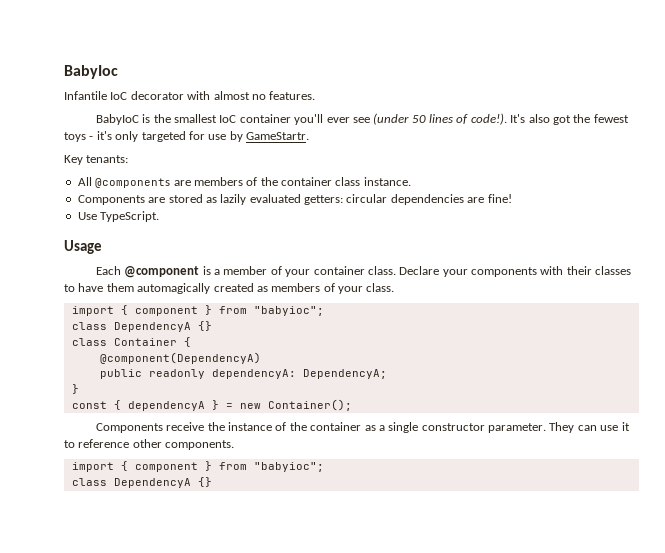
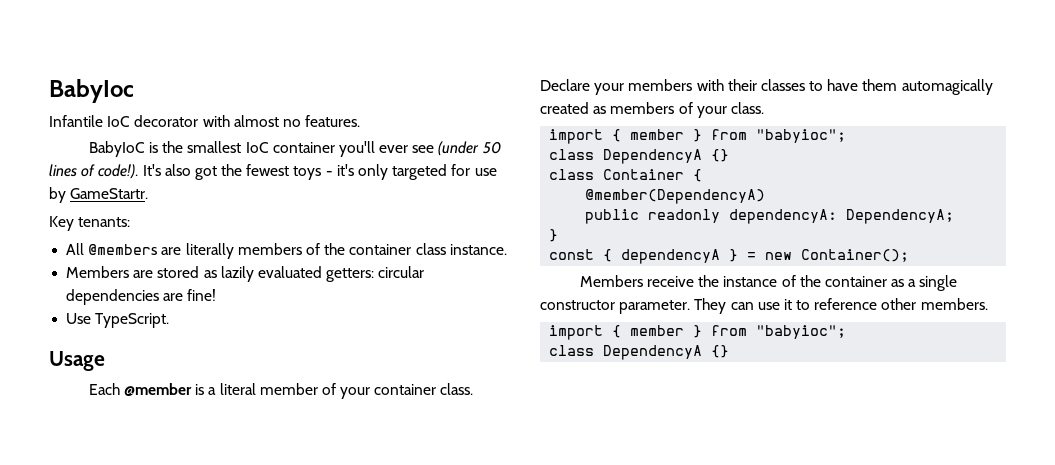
- All @components are members of the container class instance.
+ All @members are literally members of the container class instance.
- Components are stored as lazily evaluated getters: circular dependencies are fine!
+ Members are stored as lazily evaluated getters: circular dependencies are fine!
- Each @component is a member of your container class.
+ Each @member is a literal member of your container class.
- Declare your components with their classes to have them automagically created as members of your class.
- import { component } from "babyioc";
+ Declare your members with their classes to have them automagically created as members of your class.
+ import { member } from "babyioc";
- @component(DependencyA)
+ @member(DependencyA)
- Components receive the instance of the container as a single constructor parameter.
+ Members receive the instance of the container as a single constructor parameter.
- They can use it to reference other components.
- import { component } from "babyioc";
+ They can use it to reference other members.
+ import { member } from "babyioc";

